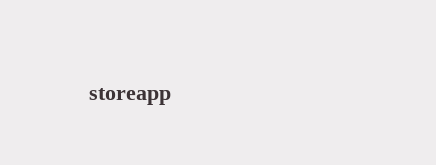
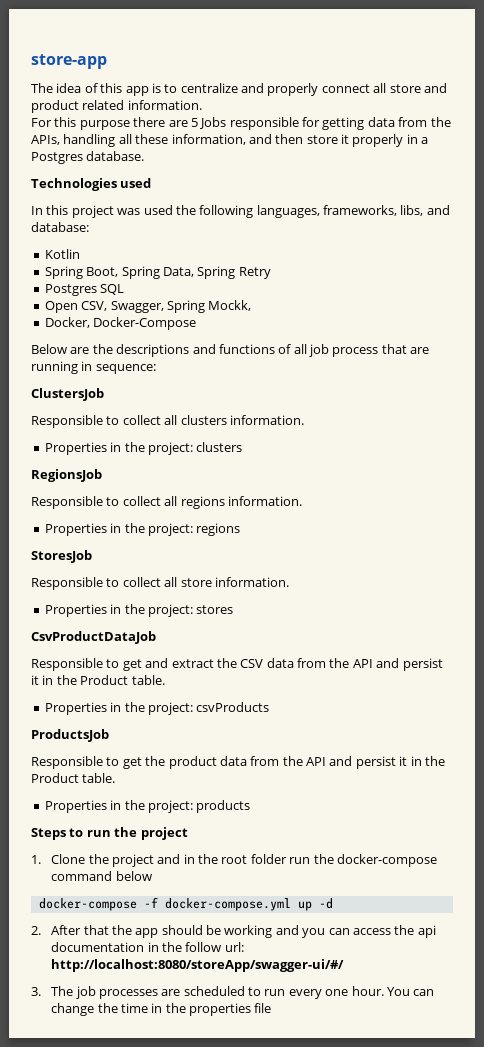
- storeapp
+ store-app
+ The idea of this app is to centralize and properly connect all store and product related information.
+ For this purpose there are 5 Jobs responsible for getting data from the APIs, handling all these information, and then store it properly in a Postgres database.
+ Technologies used
+ In this project was used the following languages, frameworks, libs, and database:
+ Kotlin
+ Spring Boot, Spring Data, Spring Retry
+ Postgres SQL
+ Open CSV, Swagger, Spring Mockk,
+ Docker, Docker-Compose
+ Below are the descriptions and functions of all job process that are running in sequence:
+ ClustersJob
+ Responsible to collect all clusters information.
+ Properties in the project: clusters
+ RegionsJob
+ Responsible to collect all regions information.
+ Properties in the project: regions
+ StoresJob
+ Responsible to collect all store information.
+ Properties in the project: stores
+ CsvProductDataJob
+ Responsible to get and extract the CSV data from the API and persist it in the Product table.
+ Properties in the project: csvProducts
+ ProductsJob
+ Responsible to get the product data from the API and persist it in the Product table.
+ Properties in the project: products
+ Steps to run the project
+ 1. Clone the project and in the root folder run the docker-compose command below
+ docker-compose -f docker-compose.yml up -d
+ 2. After that the app should be working and you can access the api documentation in the follow url: http://localhost:8080/storeApp/swagger-ui/#/
+ 3. The job processes are scheduled to run every one hour. You can change the time in the properties file

